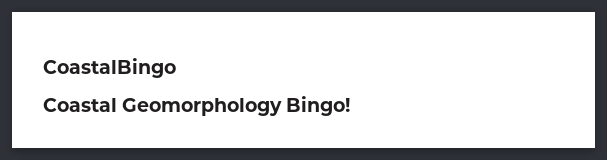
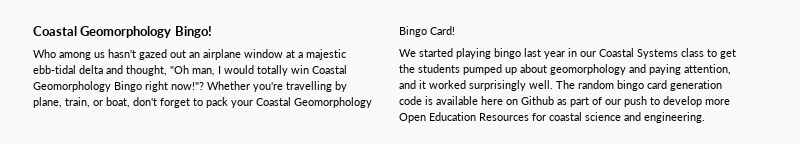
- CoastalBingo
+ Who among us hasn't gazed out an airplane window at a majestic ebb-tidal delta and thought, "Oh man, I would totally win Coastal Geomorphology Bingo right now!"? Whether you're travelling by plane, train, or boat, don't forget to pack your Coastal Geomorphology Bingo Card!
+ We started playing bingo last year in our Coastal Systems class to get the students pumped up about geomorphology and paying attention, and it worked surprisingly well. The random bingo card generation code is available here on Github as part of our push to develop more Open Education Resources for coastal science and engineering.

